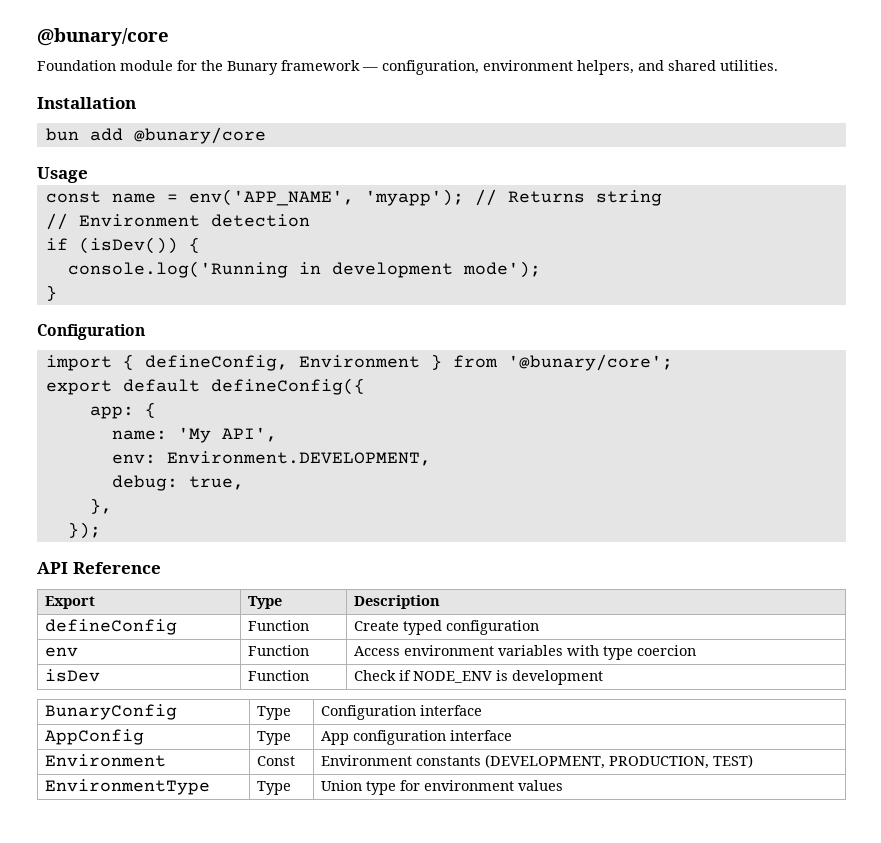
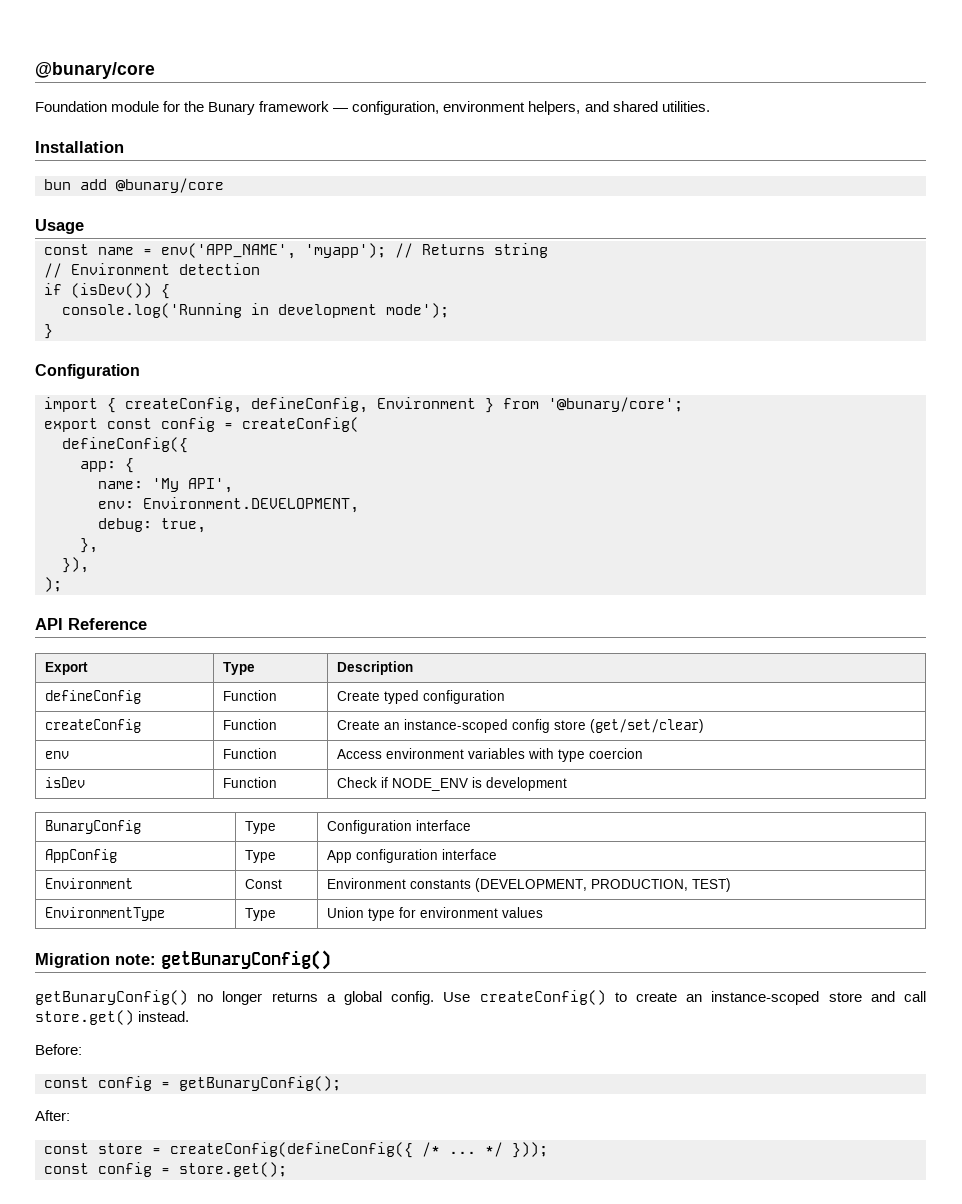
- import { defineConfig, Environment } from '@bunary/core';
+ import { createConfig, defineConfig, Environment } from '@bunary/core';
- export default defineConfig({
+ export const config = createConfig(
+ defineConfig({
- });
+ }),
+ );
+ createConfig | Function | Create an instance-scoped config store (get/set/clear)
+ Migration note: getBunaryConfig()
+ getBunaryConfig() no longer returns a global config. Use createConfig() to create an instance-scoped store and call store.get() instead.
+ Before:
+ const config = getBunaryConfig();
+ After:
+ const store = createConfig(defineConfig({ /* ... */ }));
+ const config = store.get();

